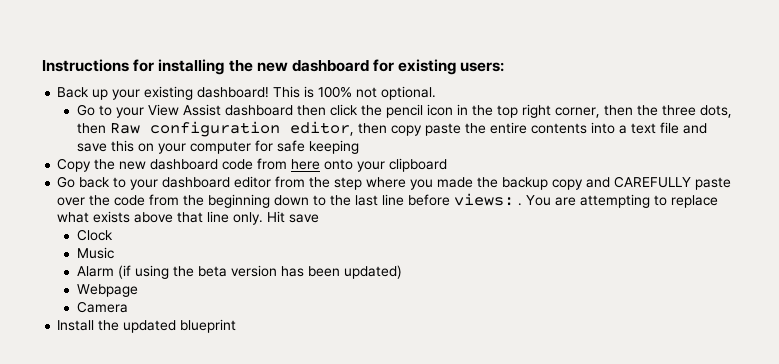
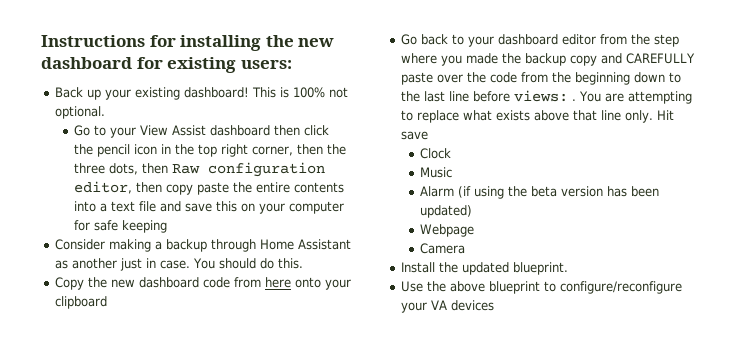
+ Consider making a backup through Home Assistant as another just in case. You should do this.
- Install the updated blueprint
+ Install the updated blueprint.
+ Use the above blueprint to configure/reconfigure your VA devices

